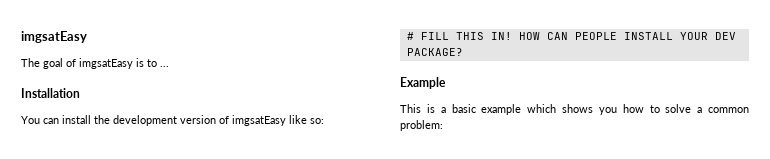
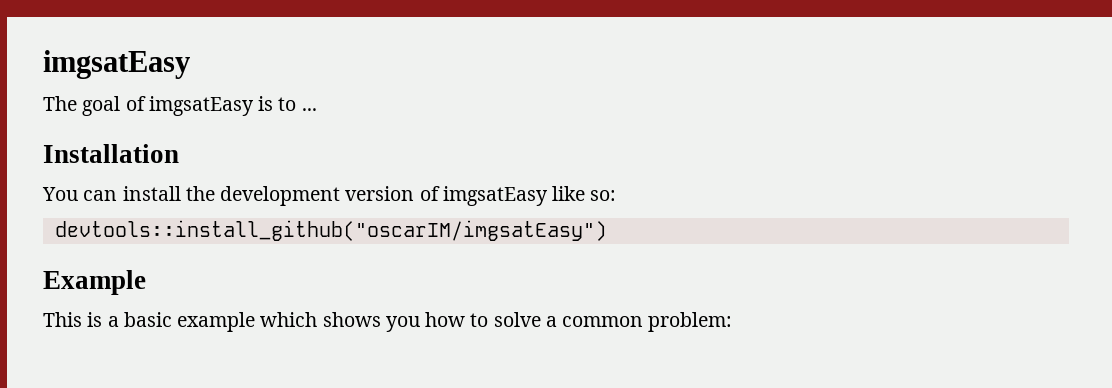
- # FILL THIS IN! HOW CAN PEOPLE INSTALL YOUR DEV PACKAGE?
+ devtools::install_github("oscarIM/imgsatEasy")

